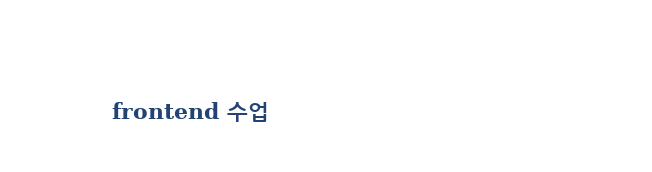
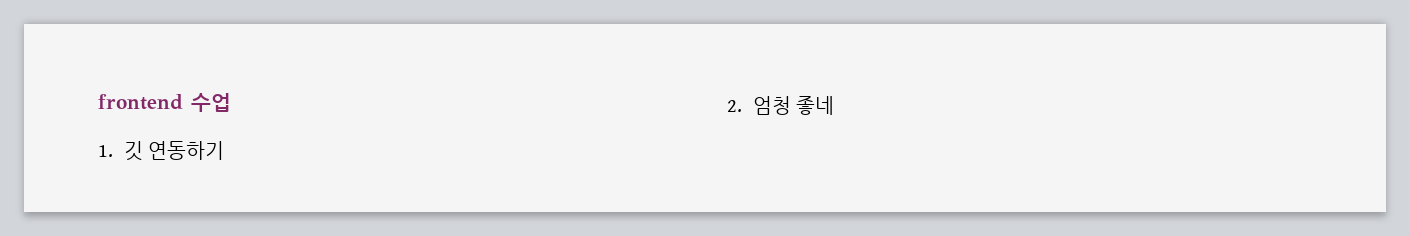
+ 1. 깃 연동하기
+ 2. 엄청 좋네

